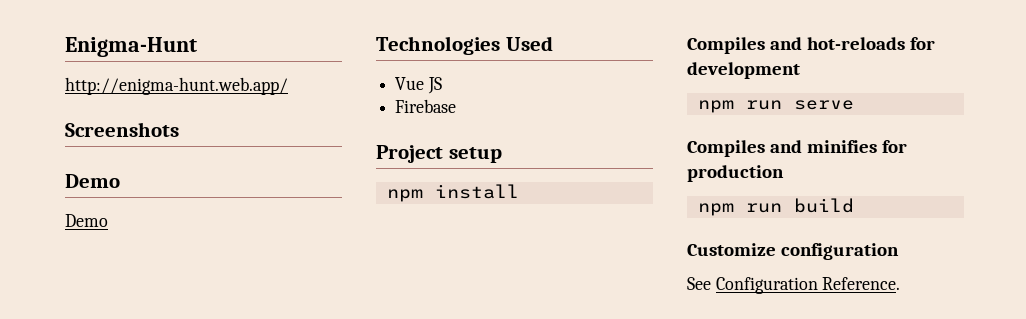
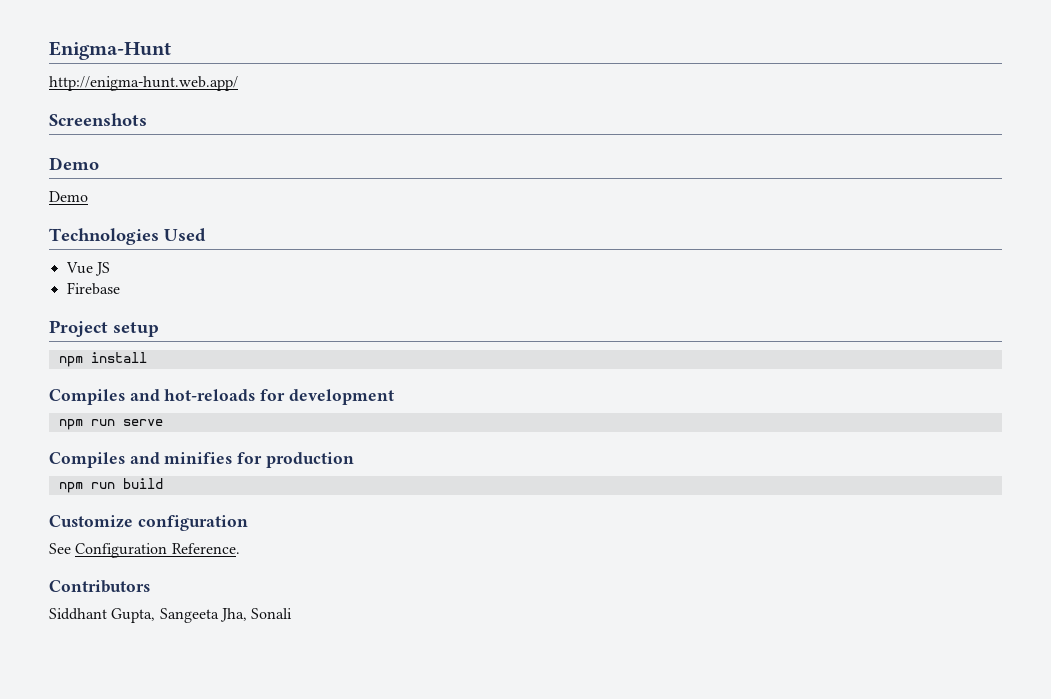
+ Contributors
+ Siddhant Gupta, Sangeeta Jha, Sonali

